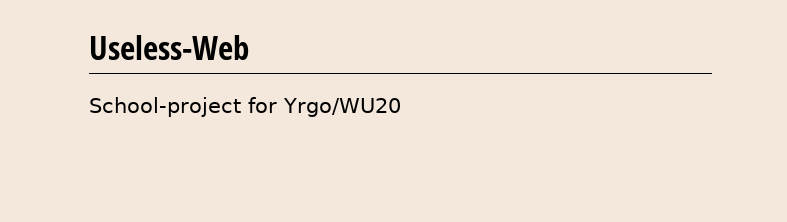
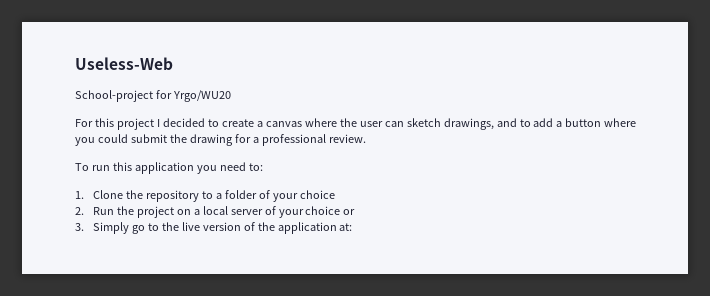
+ For this project I decided to create a canvas where the user can sketch drawings, and to add a button where you could submit the drawing for a professional review.
+ To run this application you need to:
+ 1. Clone the repository to a folder of your choice
+ 2. Run the project on a local server of your choice or
+ 3. Simply go to the live version of the application at:

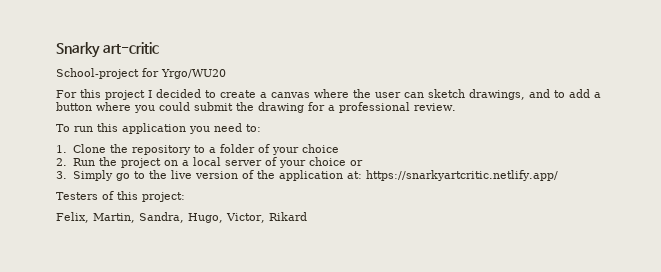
- Useless-Web
+ Snarky art-critic
- 3. Simply go to the live version of the application at:
+ 3. Simply go to the live version of the application at: https://snarkyartcritic.netlify.app/
+ Testers of this project:
+ Felix, Martin, Sandra, Hugo, Victor, Rikard

